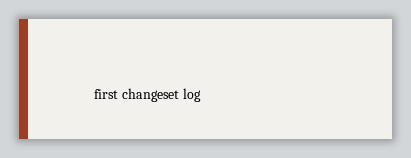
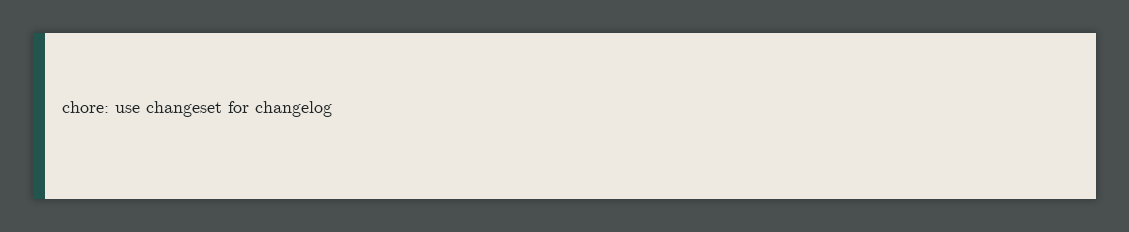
- first changeset log
+ chore: use changeset for changelog

